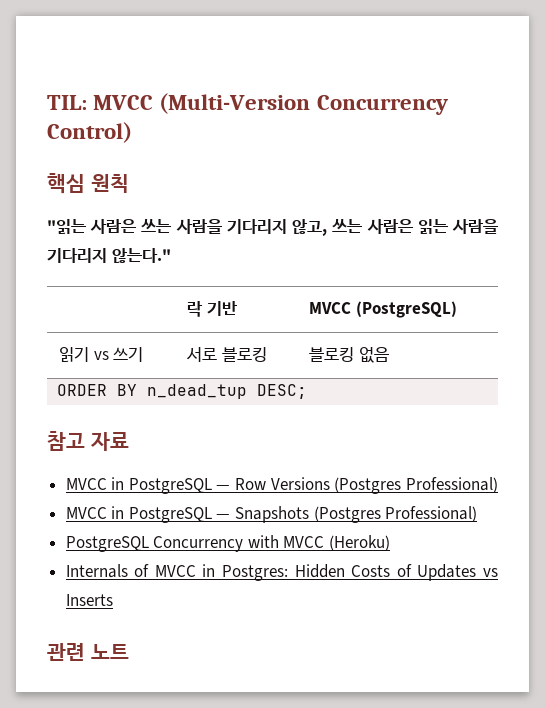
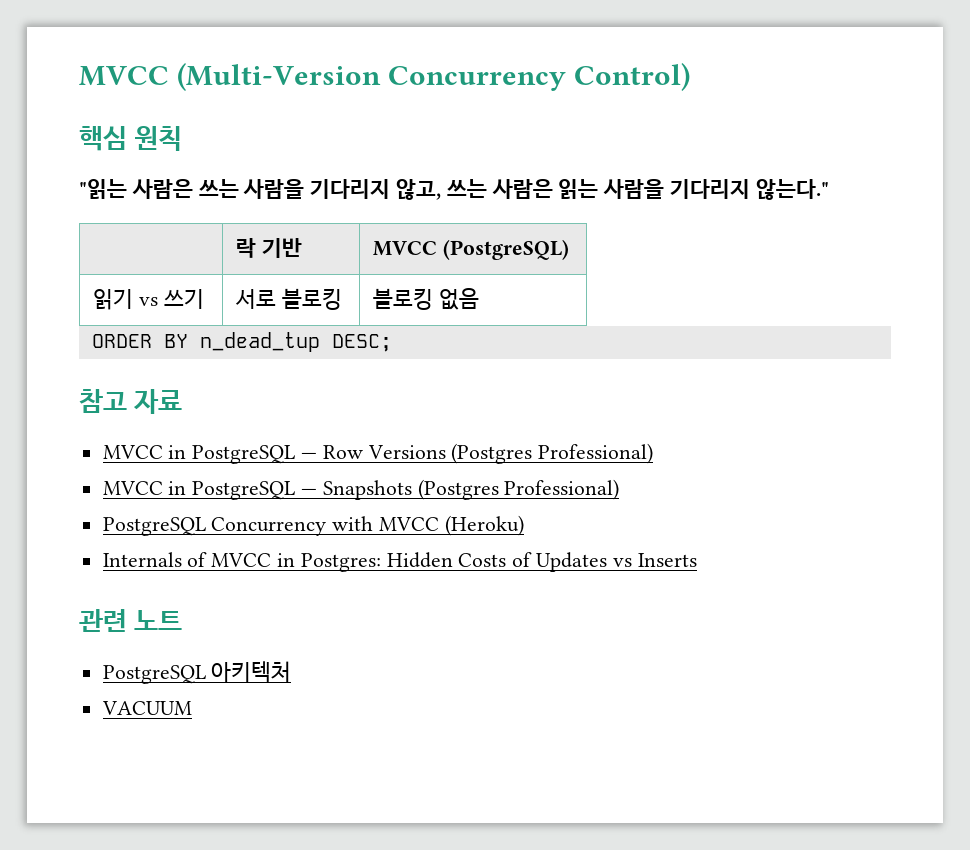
- TIL: MVCC (Multi-Version Concurrency Control)
+ MVCC (Multi-Version Concurrency Control)
+ PostgreSQL 아키텍처
+ VACUUM

